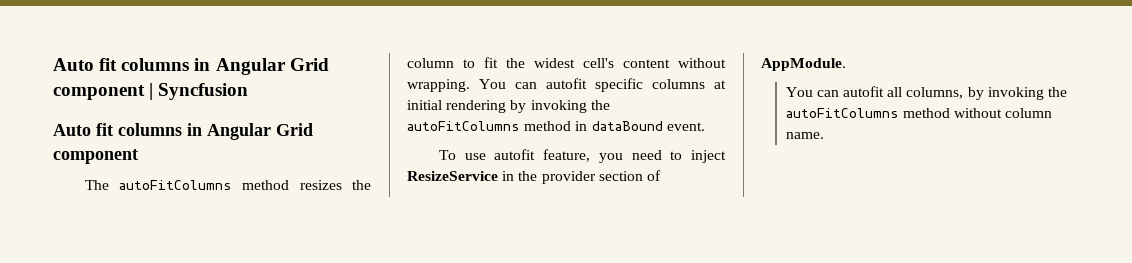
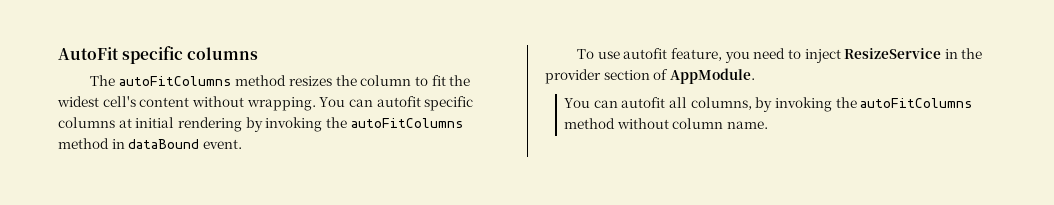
- Auto fit columns in Angular Grid component | Syncfusion
- Auto fit columns in Angular Grid component
+ AutoFit specific columns

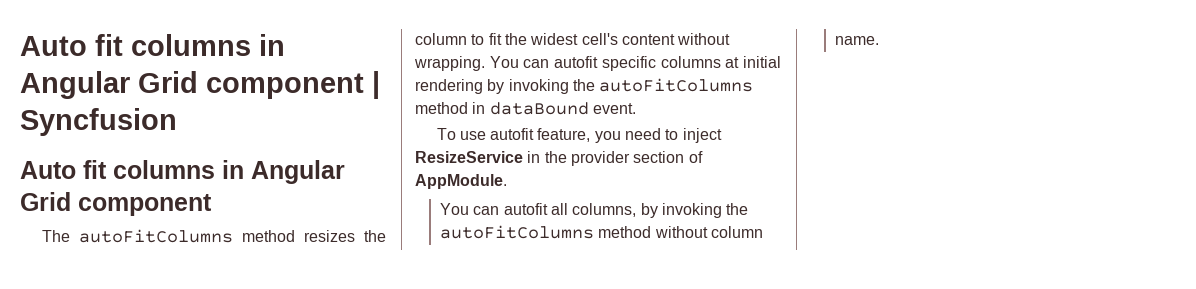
- AutoFit specific columns
+ Auto fit columns in Angular Grid component | Syncfusion
+ Auto fit columns in Angular Grid component

